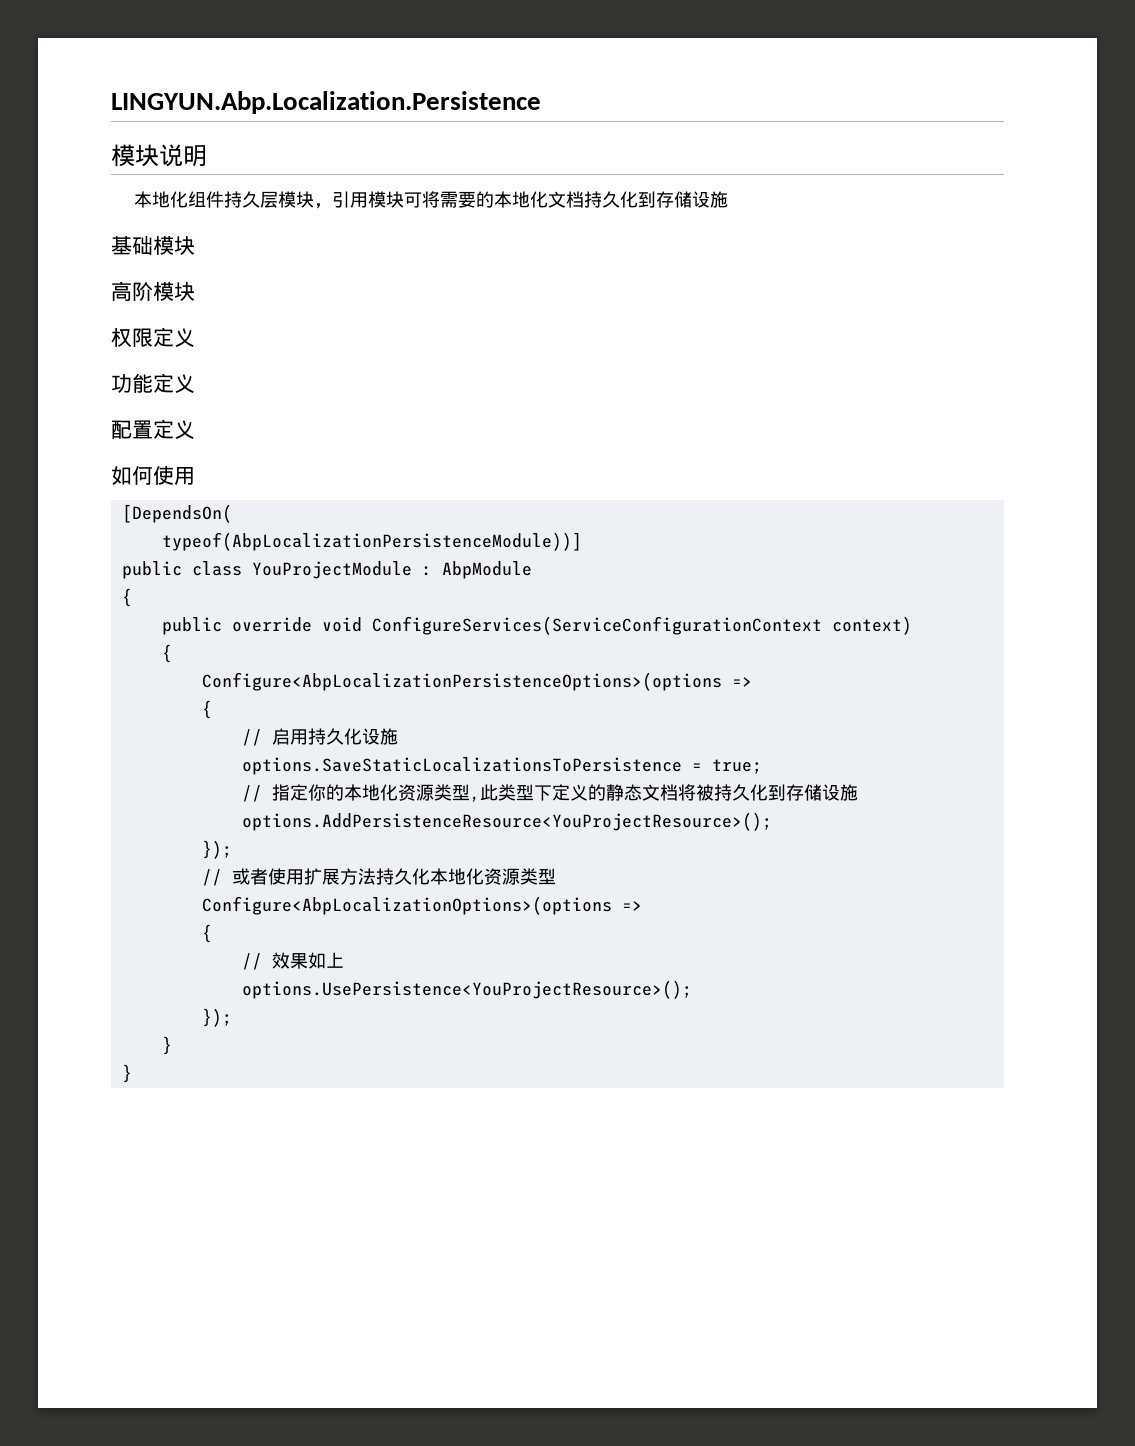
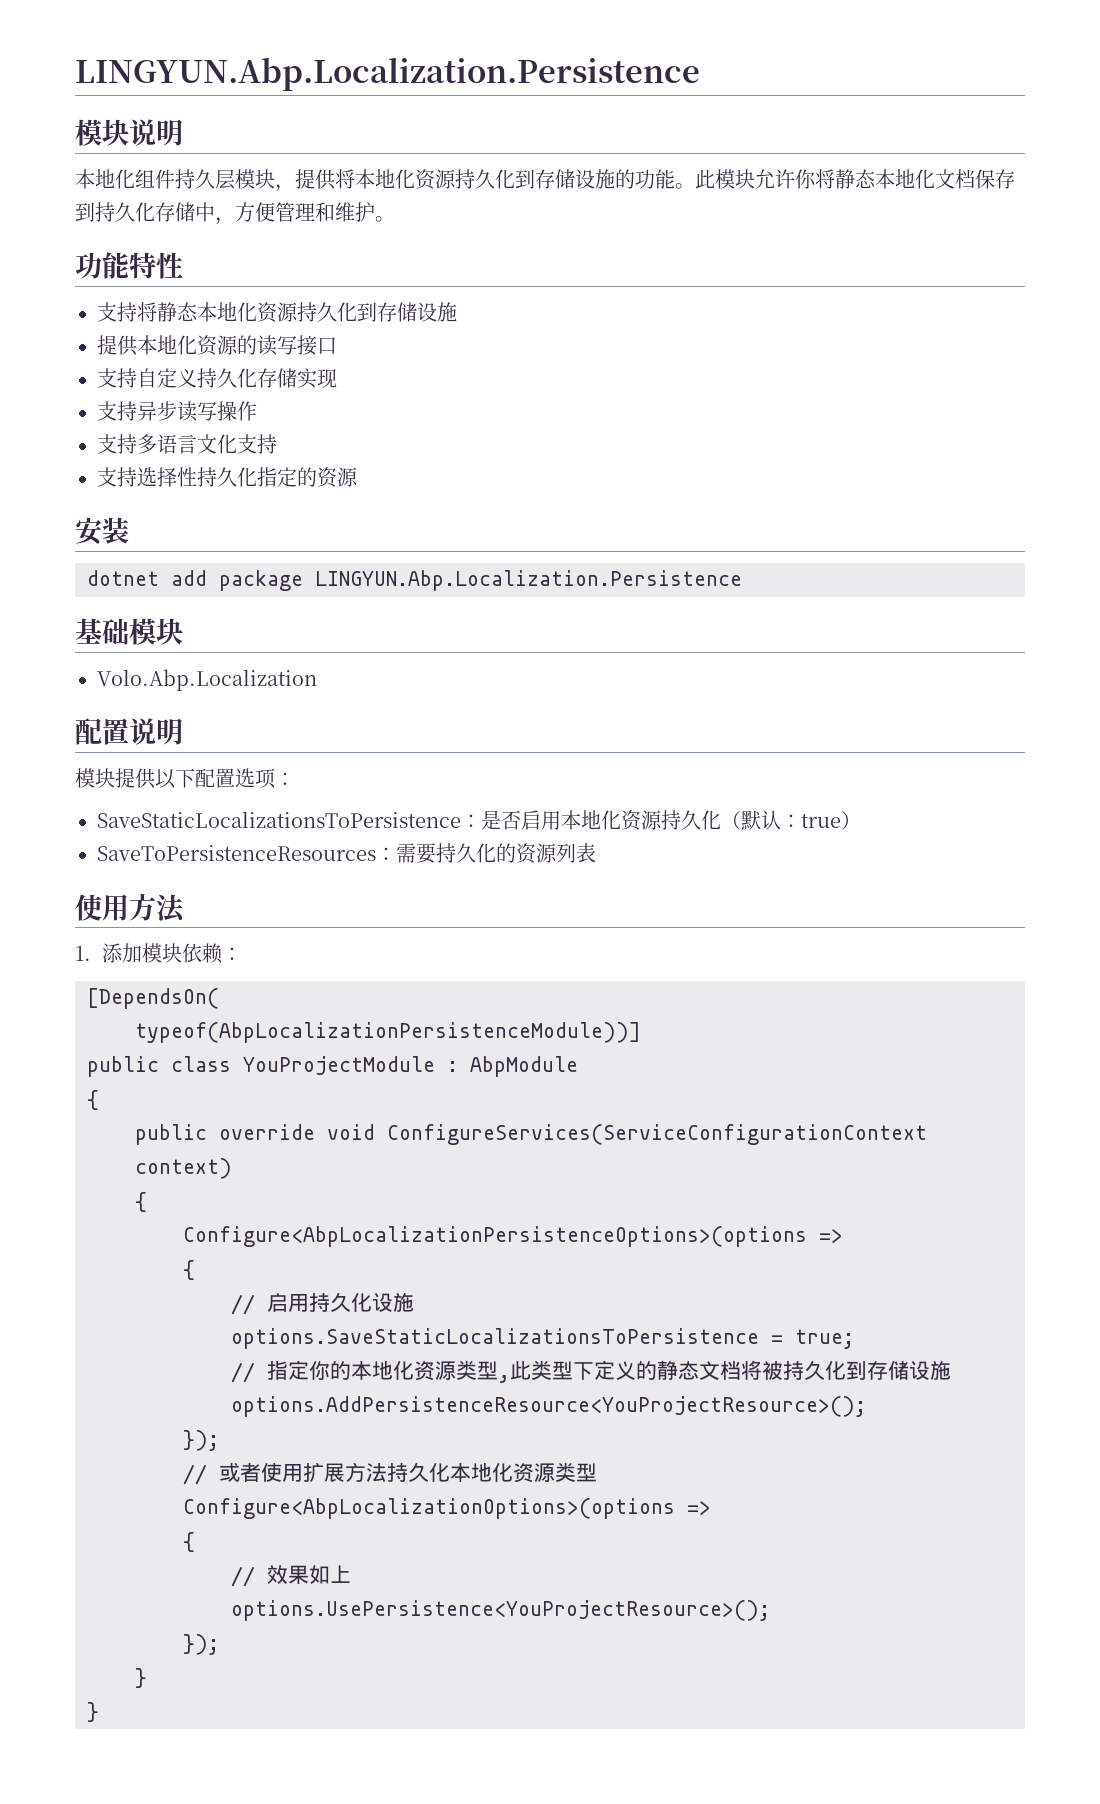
- 本地化组件持久层模块，引用模块可将需要的本地化文档持久化到存储设施
+ 本地化组件持久层模块，提供将本地化资源持久化到存储设施的功能。此模块允许你将静态本地化文档保存到持久化存储中，方便管理和维护。
+ 功能特性
+ 支持将静态本地化资源持久化到存储设施
+ 提供本地化资源的读写接口
+ 支持自定义持久化存储实现
+ 支持异步读写操作
+ 支持多语言文化支持
+ 支持选择性持久化指定的资源
+ 安装
+ dotnet add package LINGYUN.Abp.Localization.Persistence
  基础模块
- 高阶模块
- 权限定义
- 功能定义
- 配置定义
- 如何使用
+ Volo.Abp.Localization
+ 配置说明
+ 模块提供以下配置选项：
+ SaveStaticLocalizationsToPersistence：是否启用本地化资源持久化（默认：true）
+ SaveToPersistenceResources：需要持久化的资源列表
+ 使用方法
+ 1.添加模块依赖：

